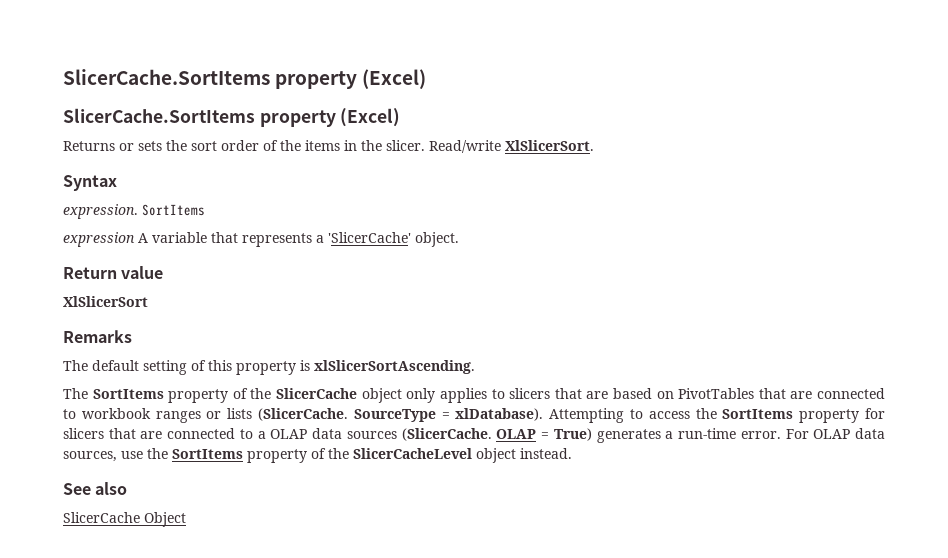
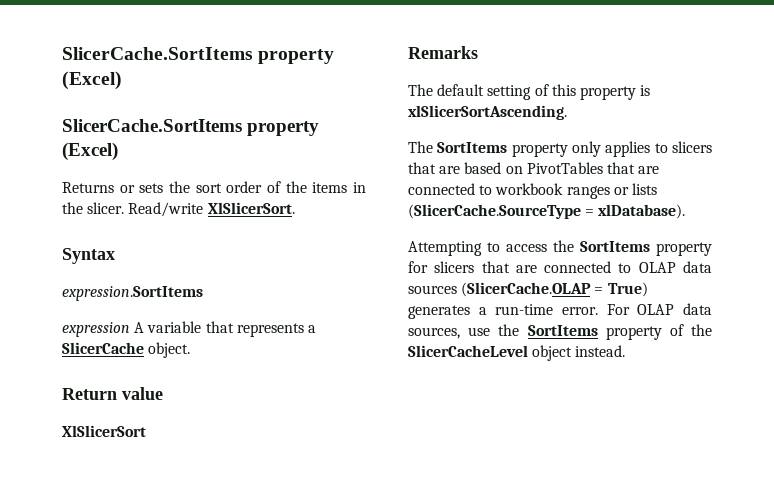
- expression. SortItems
+ expression.SortItems
- expression A variable that represents a 'SlicerCache' object.
+ expression A variable that represents a SlicerCache object.
- The SortItems property of the SlicerCache object only applies to slicers that are based on PivotTables that are connected to workbook ranges or lists (SlicerCache. SourceType = xlDatabase). Attempting to access the SortItems property for slicers that are connected to a OLAP data sources (SlicerCache. OLAP = True) generates a run-time error.
+ The SortItems property only applies to slicers that are based on PivotTables that are connected to workbook ranges or lists (SlicerCache.SourceType = xlDatabase).
+ Attempting to access the SortItems property for slicers that are connected to OLAP data sources (SlicerCache.OLAP = True) generates a run-time error.
- See also
- SlicerCache Object

